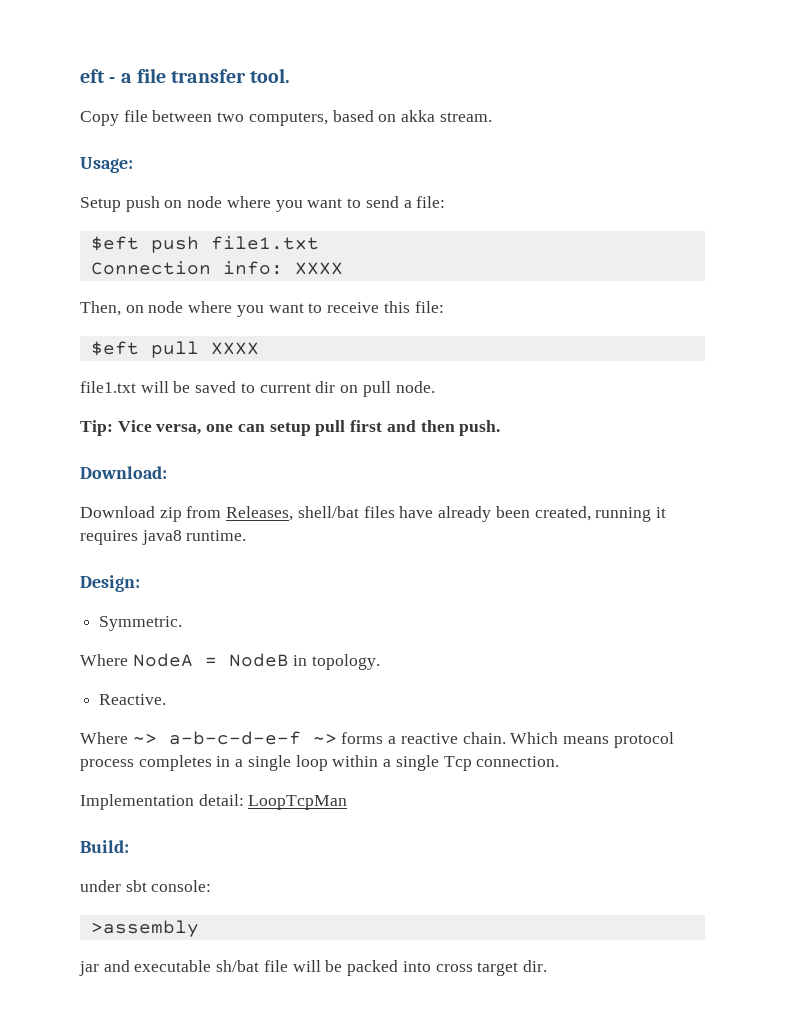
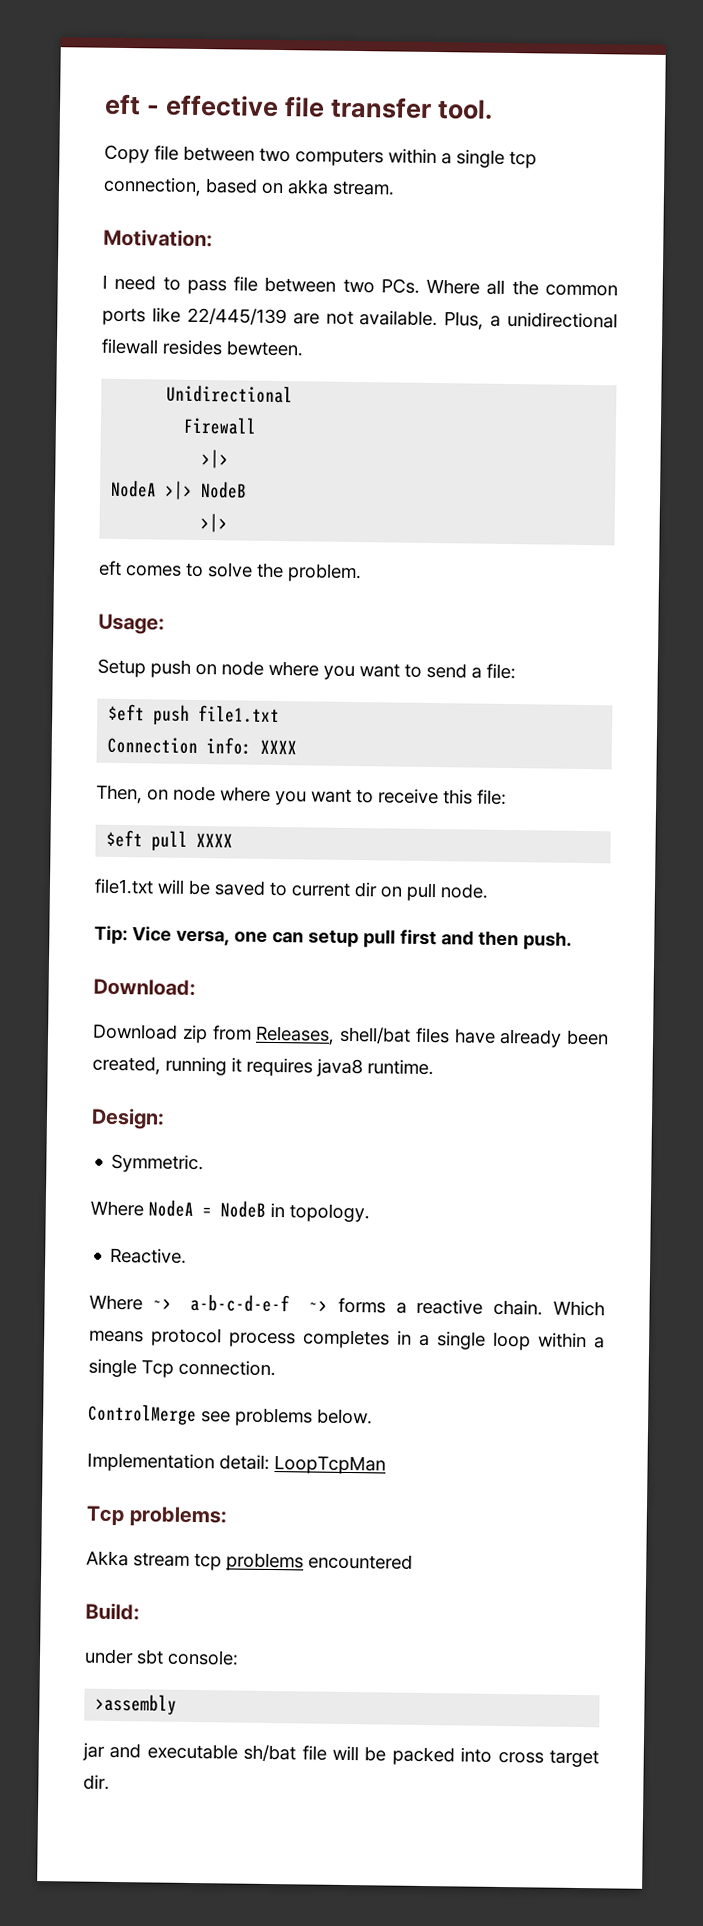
- eft - a file transfer tool.
+ eft - effective file transfer tool.
- Copy file between two computers, based on akka stream.
+ Copy file between two computers within a single tcp connection, based on akka stream.
+ Motivation:
+ I need to pass file between two PCs. Where all the common ports like 22/445/139 are not available. Plus, a unidirectional filewall resides bewteen.
+ Unidirectional
+ Firewall
+ >|>
+ NodeA >|> NodeB
+ >|>
+ eft comes to solve the problem.
+ ControlMerge see problems below.
+ Tcp problems:
+ Akka stream tcp problems encountered

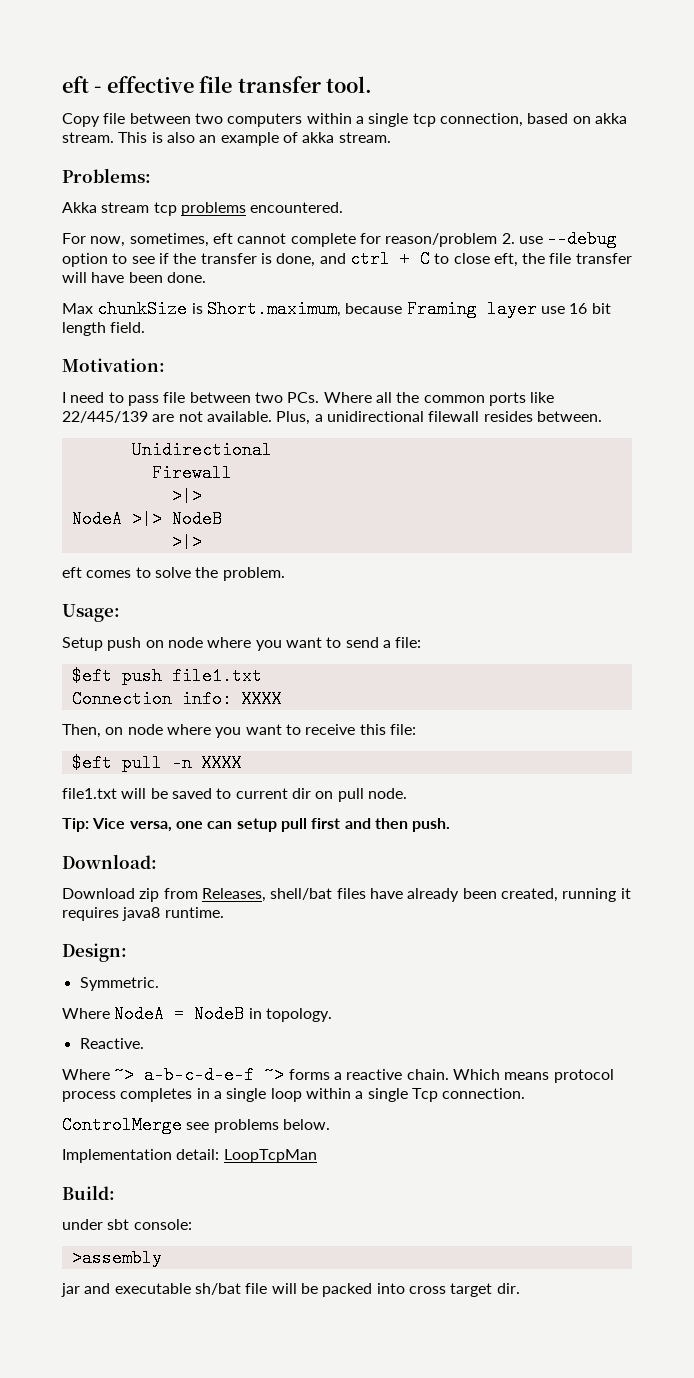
+ This is also an example of akka stream.
+ Problems:
+ Akka stream tcp problems encountered.
+ For now, sometimes, eft cannot complete for reason/problem 2. use --debug option to see if the transfer is done, and ctrl + C to close eft, the file transfer will have been done.
+ Max chunkSize is Short.maximum, because Framing layer use 16 bit length field.
- Plus, a unidirectional filewall resides bewteen.
+ Plus, a unidirectional filewall resides between.
- $eft pull XXXX
+ $eft pull -n XXXX
- Tcp problems:
- Akka stream tcp problems encountered

